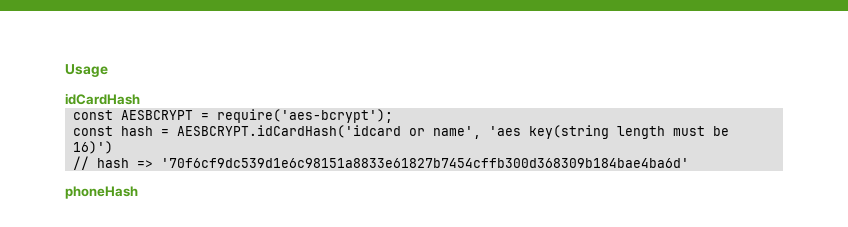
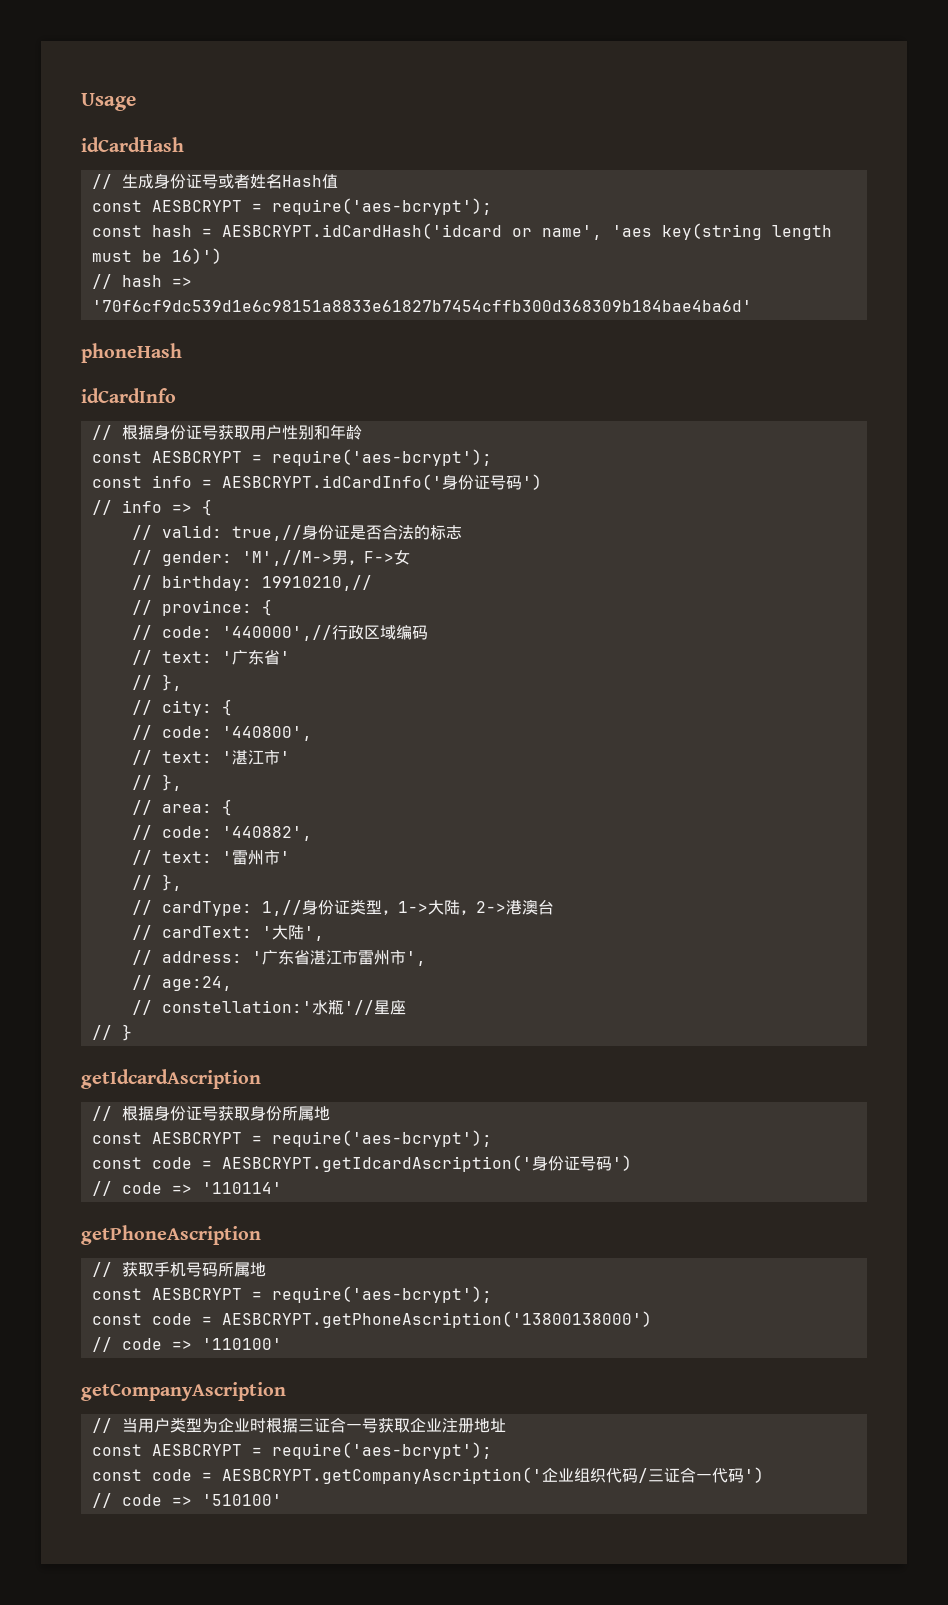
+ // 生成身份证号或者姓名Hash值
+ idCardInfo
+ // 根据身份证号获取用户性别和年龄
+ const AESBCRYPT = require('aes-bcrypt');
+ const info = AESBCRYPT.idCardInfo('身份证号码')
+ // info => {
+ // valid: true,//身份证是否合法的标志
+ // gender: 'M',//M->男，F->女
+ // birthday: 19910210,//
+ // province: {
+ // code: '440000',//行政区域编码
+ // text: '广东省'
+ // },
+ // city: {
+ // code: '440800',
+ // text: '湛江市'
+ // },
+ // area: {
+ // code: '440882',
+ // text: '雷州市'
+ // },
+ // cardType: 1,//身份证类型，1->大陆，2->港澳台
+ // cardText: '大陆',
+ // address: '广东省湛江市雷州市',
+ // age:24,
+ // constellation:'水瓶'//星座
+ // }
+ getIdcardAscription
+ // 根据身份证号获取身份所属地
+ const AESBCRYPT = require('aes-bcrypt');
+ const code = AESBCRYPT.getIdcardAscription('身份证号码')
+ // code => '110114'
+ getPhoneAscription
+ // 获取手机号码所属地
+ const AESBCRYPT = require('aes-bcrypt');
+ const code = AESBCRYPT.getPhoneAscription('13800138000')
+ // code => '110100'
+ getCompanyAscription
+ // 当用户类型为企业时根据三证合一号获取企业注册地址
+ const AESBCRYPT = require('aes-bcrypt');
+ const code = AESBCRYPT.getCompanyAscription('企业组织代码/三证合一代码')
+ // code => '510100'

